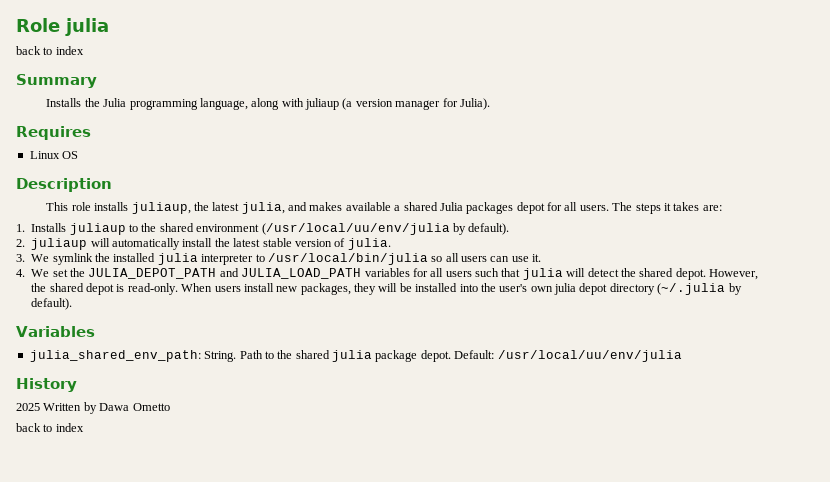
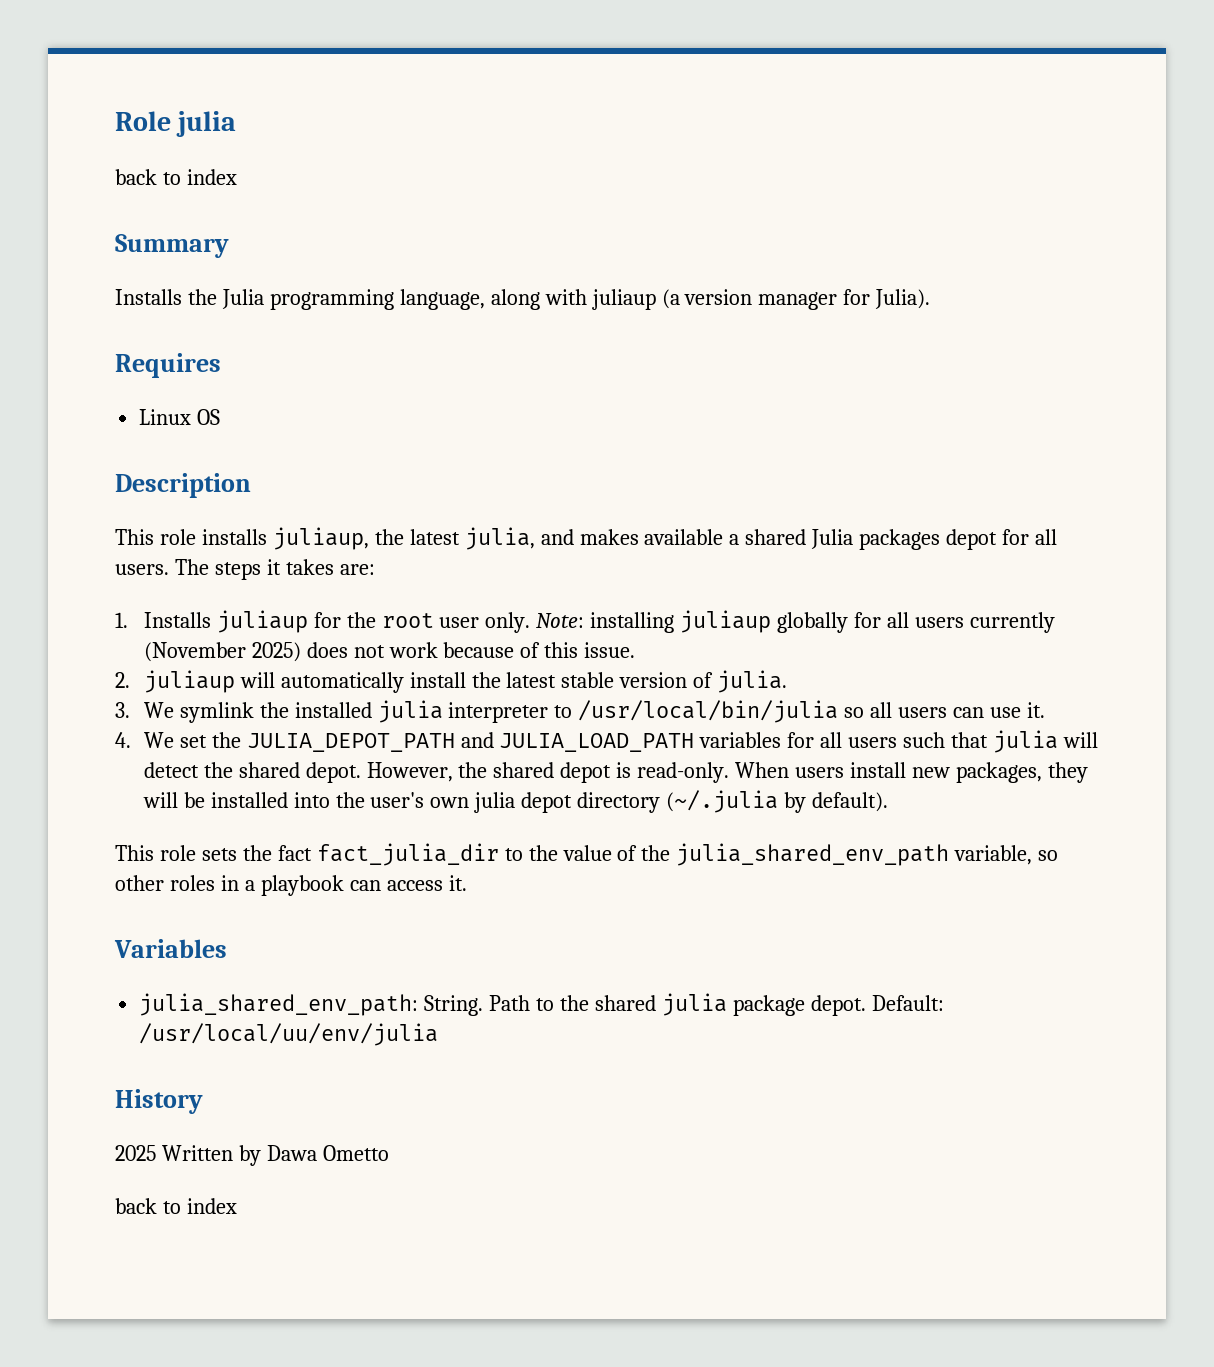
- 1. Installs juliaup to the shared environment (/usr/local/uu/env/julia by default).
+ 1. Installs juliaup for the root user only. Note: installing juliaup globally for all users currently (November 2025) does not work because of this issue.
+ This role sets the fact fact_julia_dir to the value of the julia_shared_env_path variable, so other roles in a playbook can access it.

